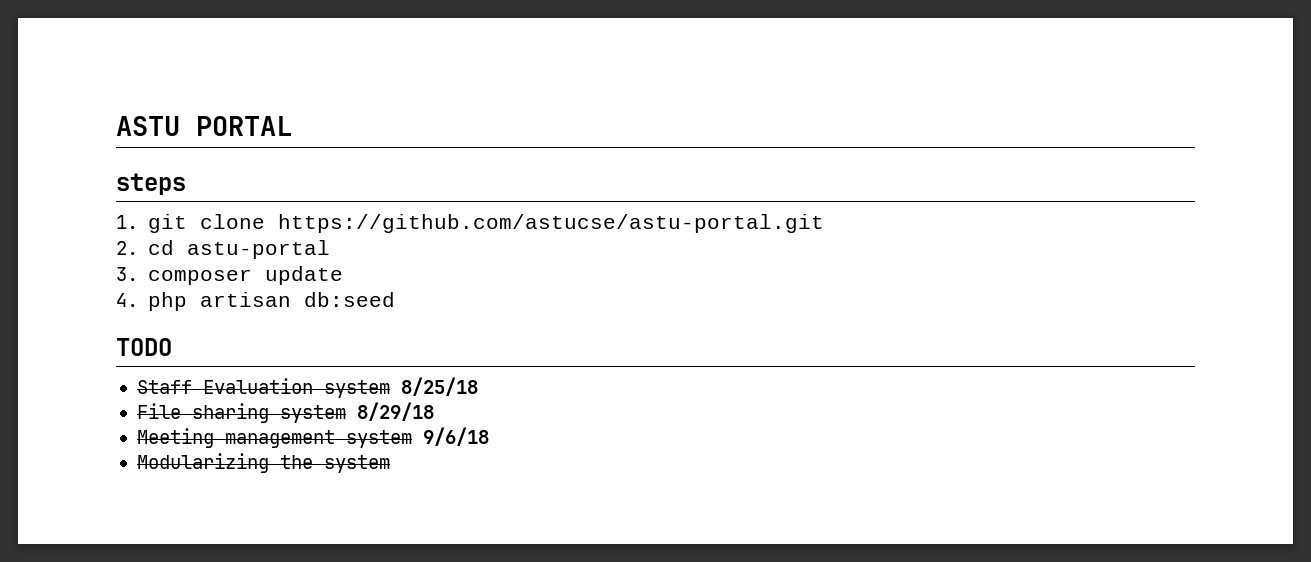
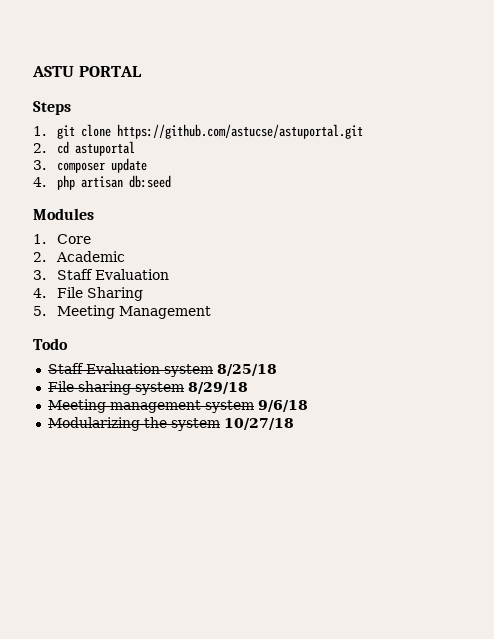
- steps
+ Steps
- 1. git clone https://github.com/astucse/astu-portal.git
+ 1. git clone https://github.com/astucse/astuportal.git
- 2. cd astu-portal
+ 2. cd astuportal
- TODO
+ Modules
+ 1. Core
+ 2. Academic
+ 3. Staff Evaluation
+ 4. File Sharing
+ 5. Meeting Management
+ Todo
- Modularizing the system
+ Modularizing the system 10/27/18

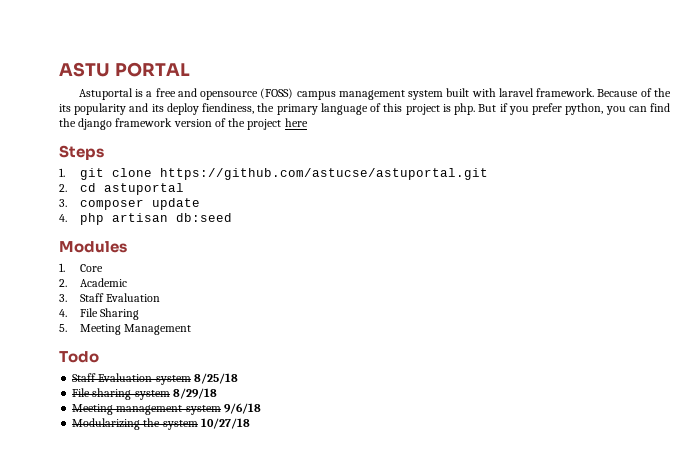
+ Astuportal is a free and opensource (FOSS) campus management system built with laravel framework. Because of the its popularity and its deploy fiendiness, the primary language of this project is php. But if you prefer python, you can find the django framework version of the project here

